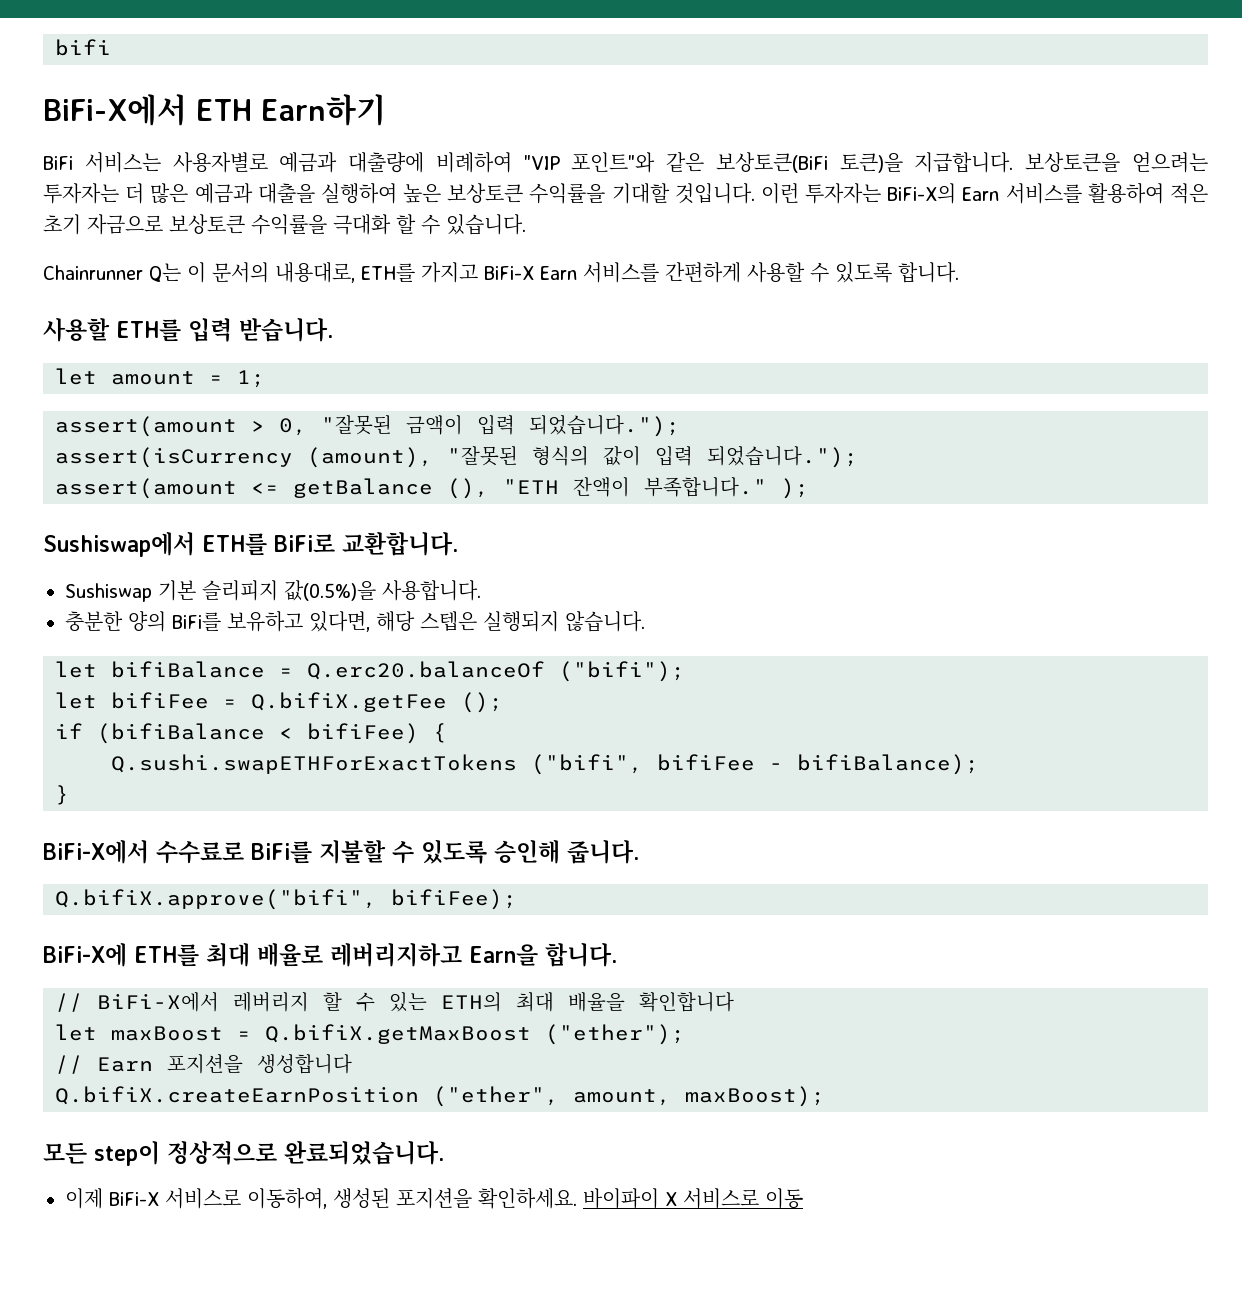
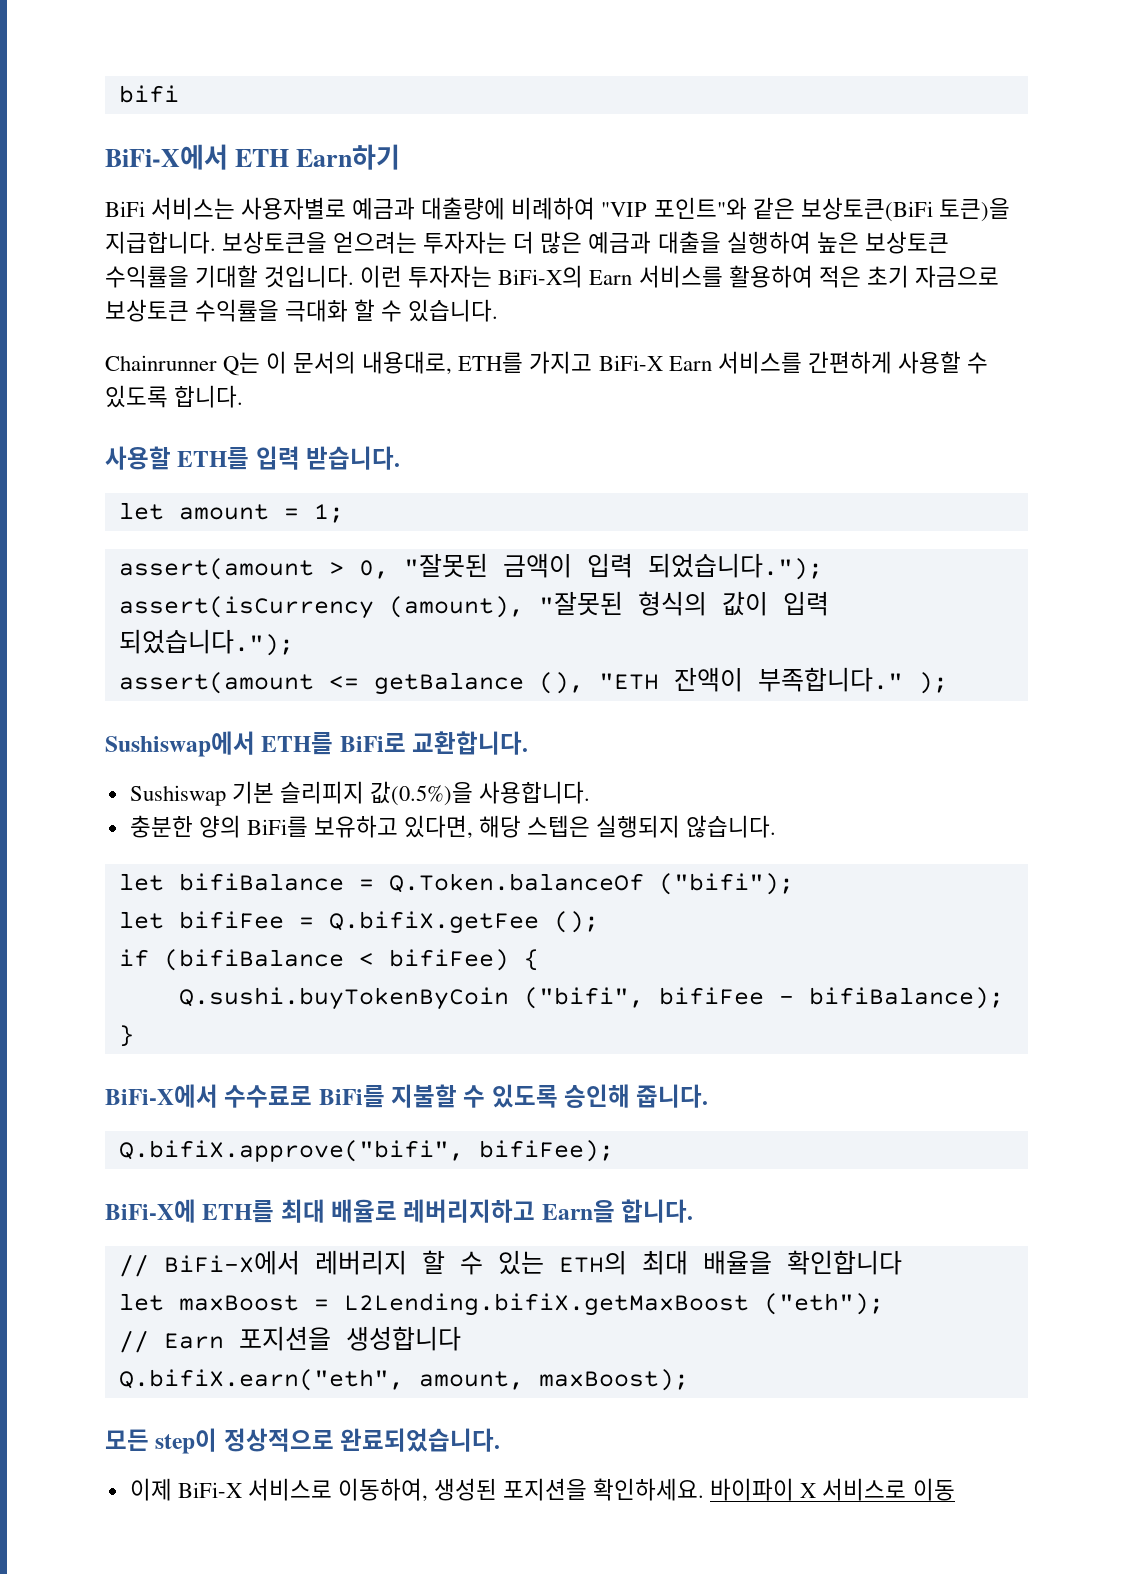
- let bifiBalance = Q.erc20.balanceOf ("bifi");
+ let bifiBalance = Q.Token.balanceOf ("bifi");
- Q.sushi.swapETHForExactTokens ("bifi", bifiFee - bifiBalance);
+ Q.sushi.buyTokenByCoin ("bifi", bifiFee - bifiBalance);
- let maxBoost = Q.bifiX.getMaxBoost ("ether");
+ let maxBoost = L2Lending.bifiX.getMaxBoost ("eth");
- Q.bifiX.createEarnPosition ("ether", amount, maxBoost);
+ Q.bifiX.earn("eth", amount, maxBoost);

